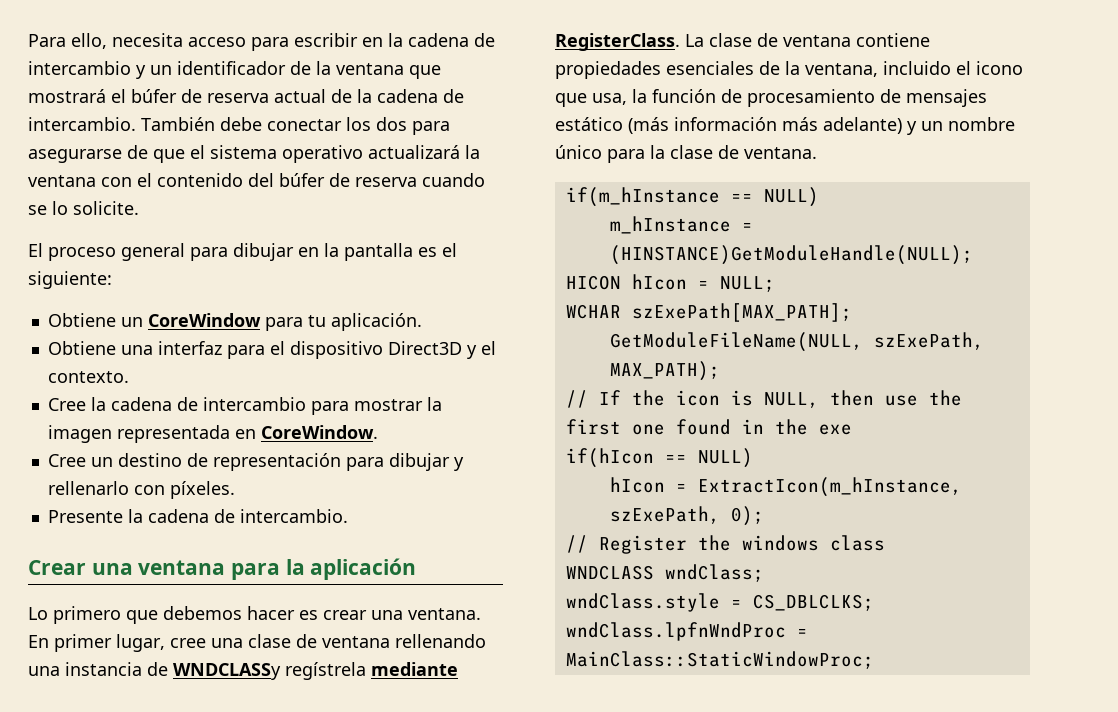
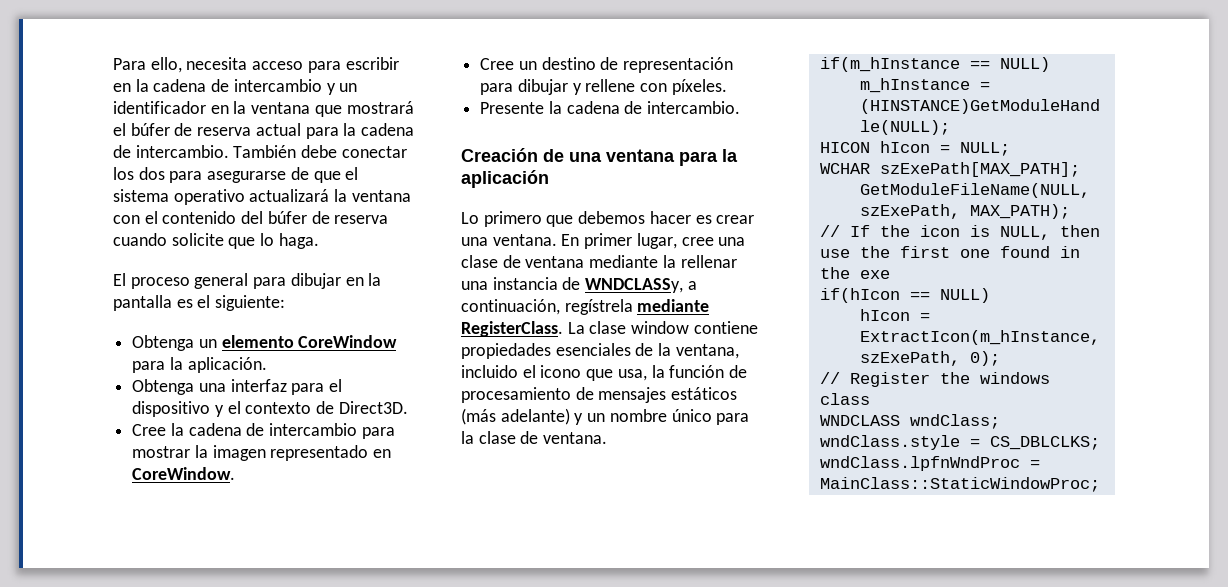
- Para ello, necesita acceso para escribir en la cadena de intercambio y un identificador de la ventana que mostrará el búfer de reserva actual de la cadena de intercambio.
+ Para ello, necesita acceso para escribir en la cadena de intercambio y un identificador en la ventana que mostrará el búfer de reserva actual para la cadena de intercambio.
- También debe conectar los dos para asegurarse de que el sistema operativo actualizará la ventana con el contenido del búfer de reserva cuando se lo solicite.
+ También debe conectar los dos para asegurarse de que el sistema operativo actualizará la ventana con el contenido del búfer de reserva cuando solicite que lo haga.
- Obtiene un CoreWindow para tu aplicación.
+ Obtenga un elemento CoreWindow para la aplicación.
- Obtiene una interfaz para el dispositivo Direct3D y el contexto.
+ Obtenga una interfaz para el dispositivo y el contexto de Direct3D.
- Cree la cadena de intercambio para mostrar la imagen representada en CoreWindow.
+ Cree la cadena de intercambio para mostrar la imagen representado en CoreWindow.
- Cree un destino de representación para dibujar y rellenarlo con píxeles.
+ Cree un destino de representación para dibujar y rellene con píxeles.
- Crear una ventana para la aplicación
+ Creación de una ventana para la aplicación
- En primer lugar, cree una clase de ventana rellenando una instancia de WNDCLASSy regístrela mediante RegisterClass.
+ En primer lugar, cree una clase de ventana mediante la rellenar una instancia de WNDCLASSy, a continuación, regístrela mediante RegisterClass.
- La clase de ventana contiene propiedades esenciales de la ventana, incluido el icono que usa, la función de procesamiento de mensajes estático (más información más adelante) y un nombre único para la clase de ventana.
+ La clase window contiene propiedades esenciales de la ventana, incluido el icono que usa, la función de procesamiento de mensajes estáticos (más adelante) y un nombre único para la clase de ventana.

